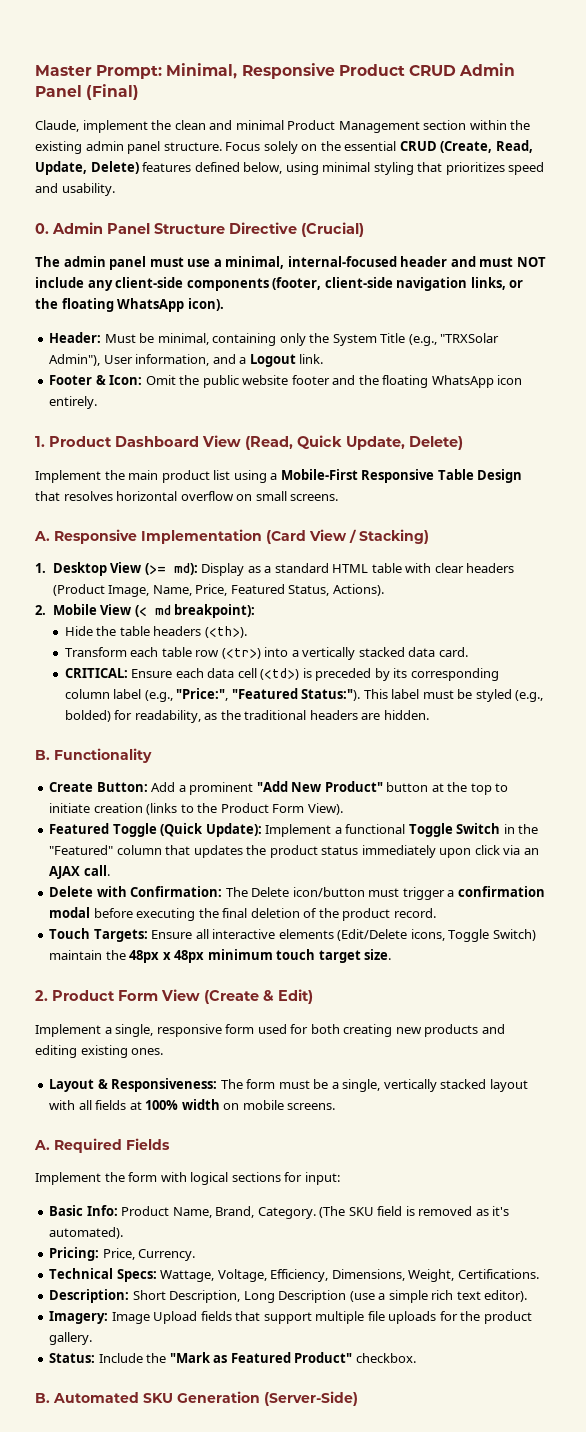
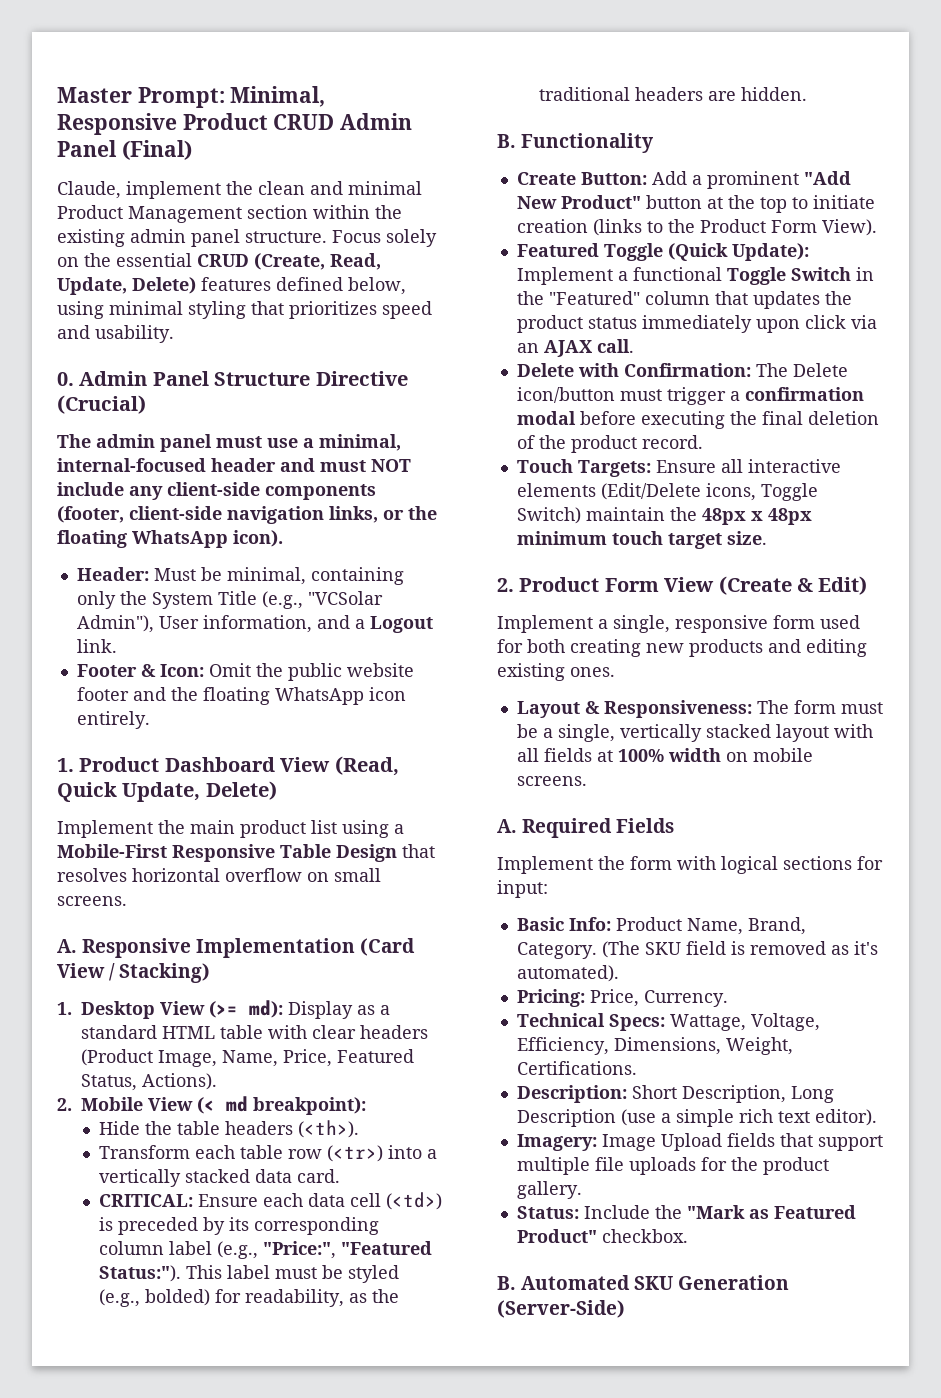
- Header: Must be minimal, containing only the System Title (e.g., "TRXSolar Admin"), User information, and a Logout link.
+ Header: Must be minimal, containing only the System Title (e.g., "VCSolar Admin"), User information, and a Logout link.

